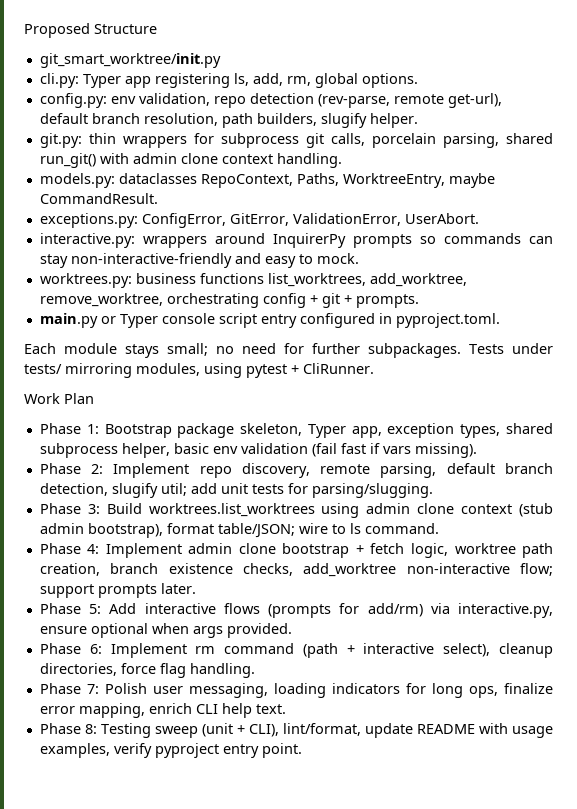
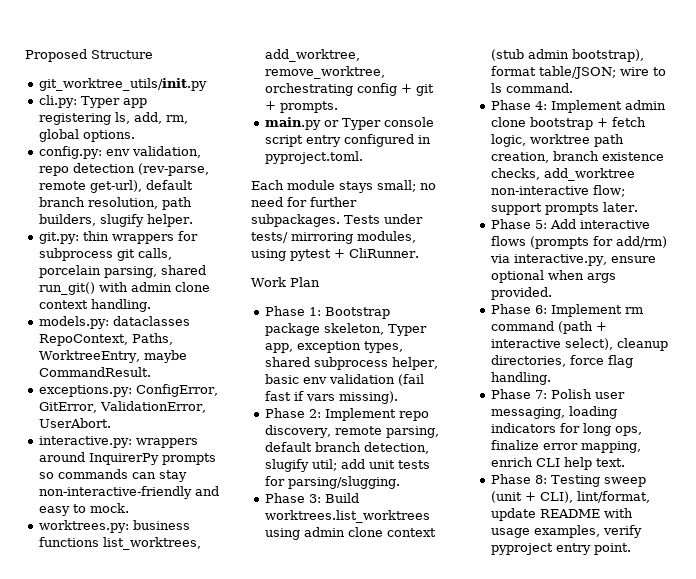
- git_smart_worktree/init.py
+ git_worktree_utils/init.py

